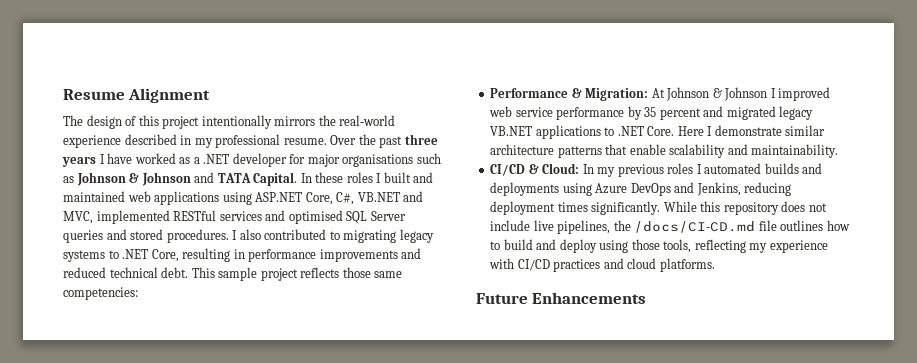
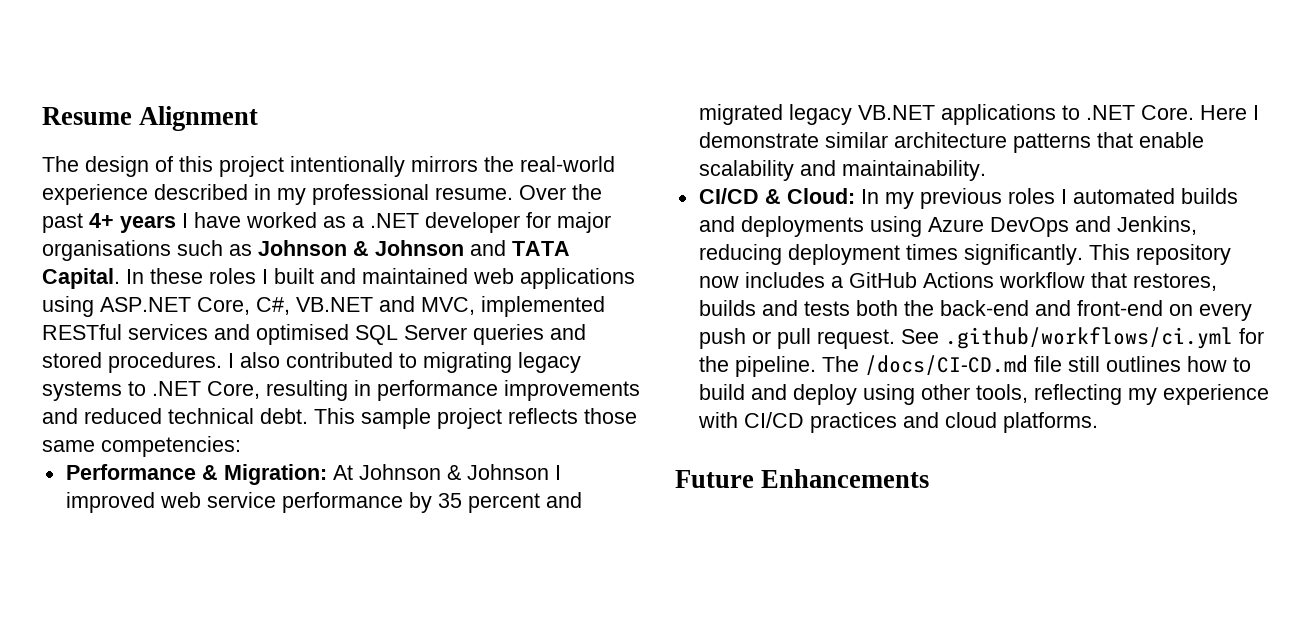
- Over the past three years I have worked as a .NET developer for major organisations such as Johnson & Johnson and TATA Capital.
+ Over the past 4+ years I have worked as a .NET developer for major organisations such as Johnson & Johnson and TATA Capital.
- While this repository does not include live pipelines, the /docs/CI‑CD.md file outlines how to build and deploy using those tools, reflecting my experience with CI/CD practices and cloud platforms.
+ This repository now includes a GitHub Actions workflow that restores, builds and tests both the back‑end and front‑end on every push or pull request. See .github/workflows/ci.yml for the pipeline. The /docs/CI‑CD.md file still outlines how to build and deploy using other tools, reflecting my experience with CI/CD practices and cloud platforms.

